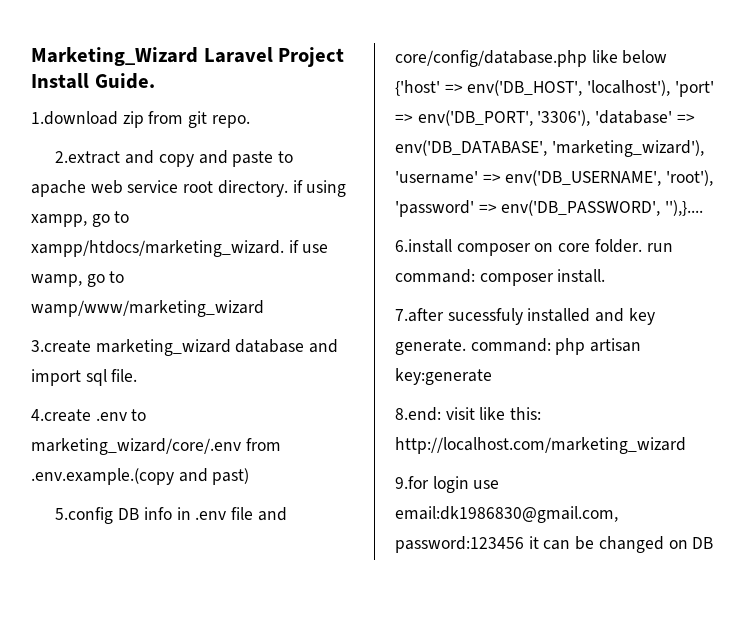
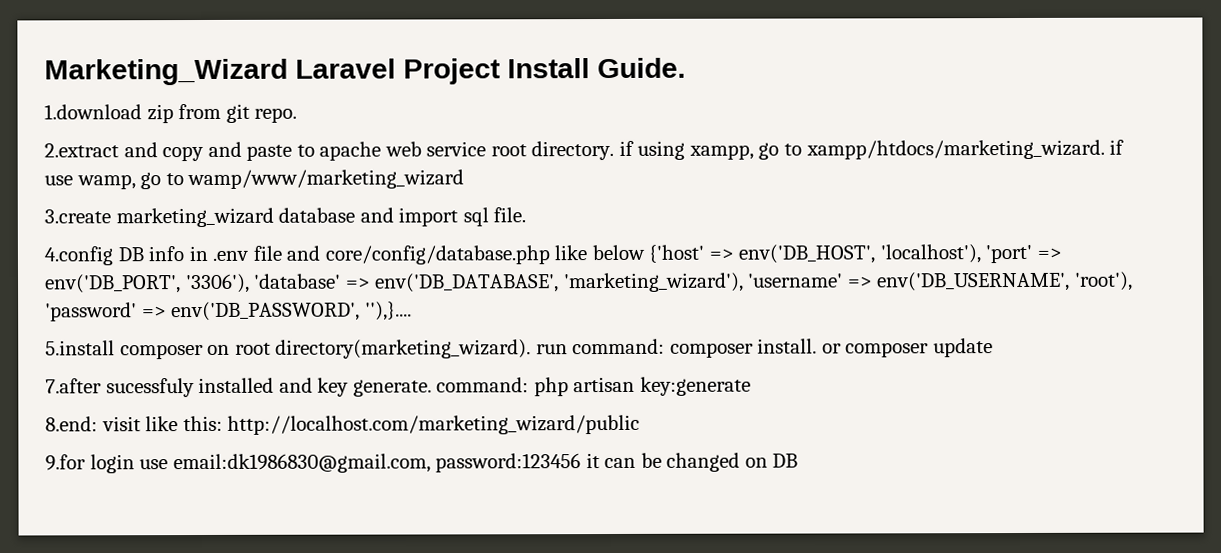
- 4.create .env to marketing_wizard/core/.env from .env.example.(copy and past)
- 5.config DB info in .env file and core/config/database.php like below {'host' => env('DB_HOST', 'localhost'), 'port' => env('DB_PORT', '3306'), 'database' => env('DB_DATABASE', 'marketing_wizard'), 'username' => env('DB_USERNAME', 'root'), 'password' => env('DB_PASSWORD', ''),}....
+ 4.config DB info in .env file and core/config/database.php like below {'host' => env('DB_HOST', 'localhost'), 'port' => env('DB_PORT', '3306'), 'database' => env('DB_DATABASE', 'marketing_wizard'), 'username' => env('DB_USERNAME', 'root'), 'password' => env('DB_PASSWORD', ''),}....
- 6.install composer on core folder. run command: composer install.
+ 5.install composer on root directory(marketing_wizard). run command: composer install. or composer update
- 8.end: visit like this: http://localhost.com/marketing_wizard
+ 8.end: visit like this: http://localhost.com/marketing_wizard/public

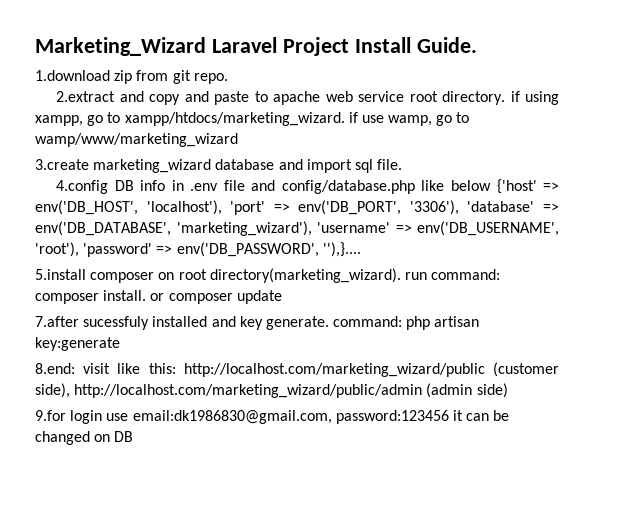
- 4.config DB info in .env file and core/config/database.php like below {'host' => env('DB_HOST', 'localhost'), 'port' => env('DB_PORT', '3306'), 'database' => env('DB_DATABASE', 'marketing_wizard'), 'username' => env('DB_USERNAME', 'root'), 'password' => env('DB_PASSWORD', ''),}....
+ 4.config DB info in .env file and config/database.php like below {'host' => env('DB_HOST', 'localhost'), 'port' => env('DB_PORT', '3306'), 'database' => env('DB_DATABASE', 'marketing_wizard'), 'username' => env('DB_USERNAME', 'root'), 'password' => env('DB_PASSWORD', ''),}....
- 8.end: visit like this: http://localhost.com/marketing_wizard/public
+ 8.end: visit like this: http://localhost.com/marketing_wizard/public (customer side), http://localhost.com/marketing_wizard/public/admin (admin side)

